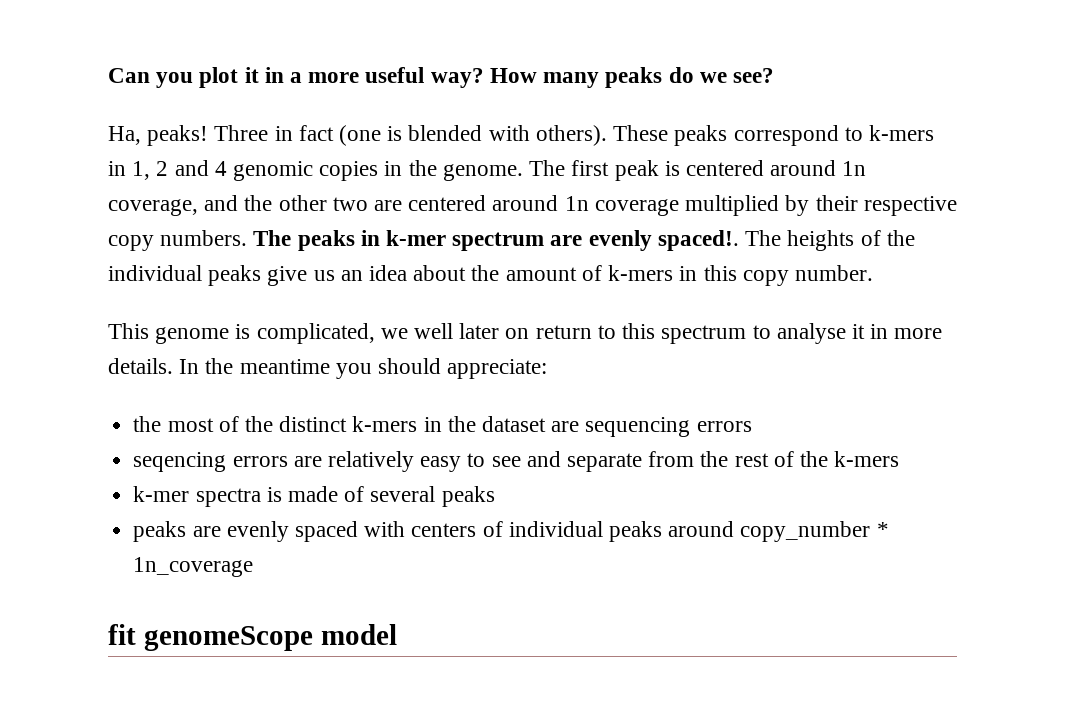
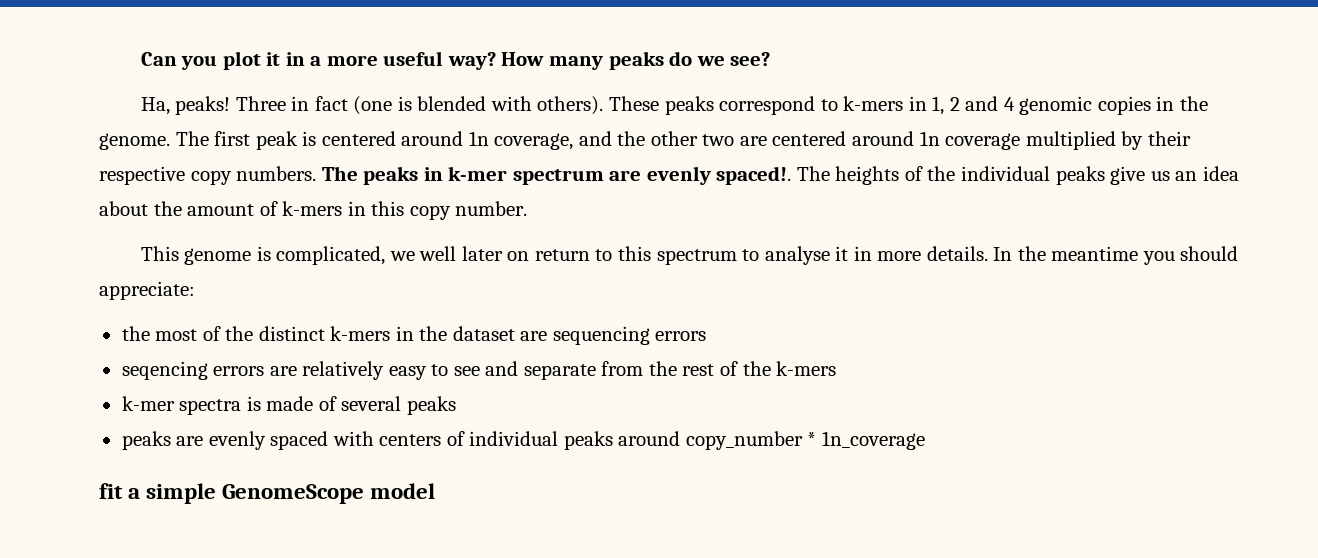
- fit genomeScope model
+ fit a simple GenomeScope model

